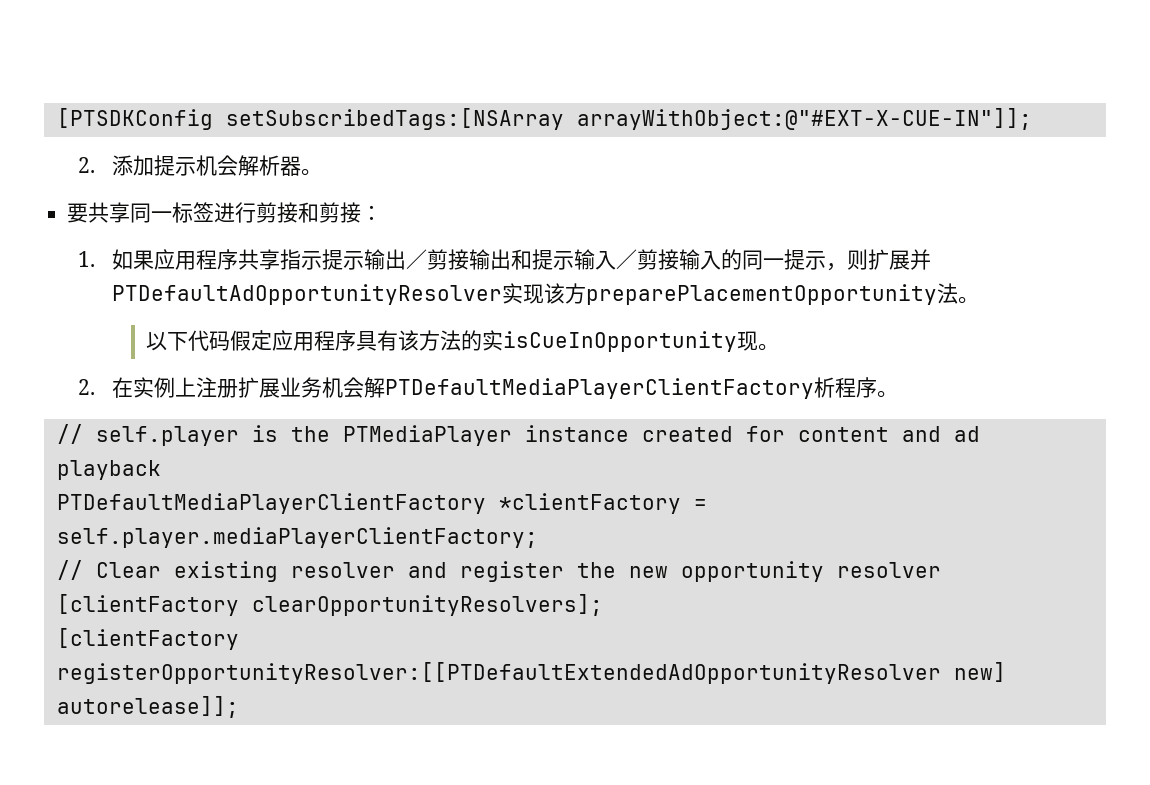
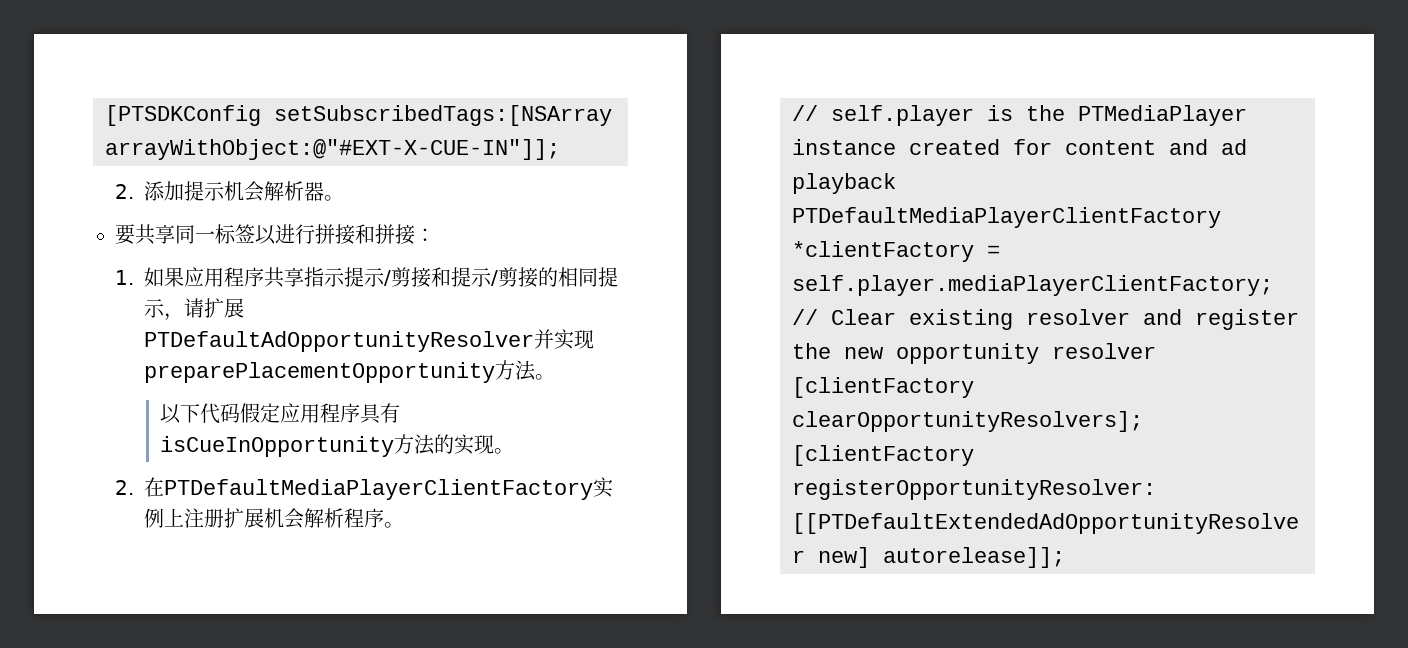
- 要共享同一标签进行剪接和剪接：
+ 要共享同一标签以进行拼接和拼接：
- 1.如果应用程序共享指示提示输出／剪接输出和提示输入／剪接输入的同一提示，则扩展并PTDefaultAdOpportunityResolver实现该方preparePlacementOpportunity法。
+ 1.如果应用程序共享指示提示/剪接和提示/剪接的相同提示，请扩展PTDefaultAdOpportunityResolver并实现preparePlacementOpportunity方法。
- 以下代码假定应用程序具有该方法的实isCueInOpportunity现。
+ 以下代码假定应用程序具有isCueInOpportunity方法的实现。
- 2.在实例上注册扩展业务机会解PTDefaultMediaPlayerClientFactory析程序。
+ 2.在PTDefaultMediaPlayerClientFactory实例上注册扩展机会解析程序。

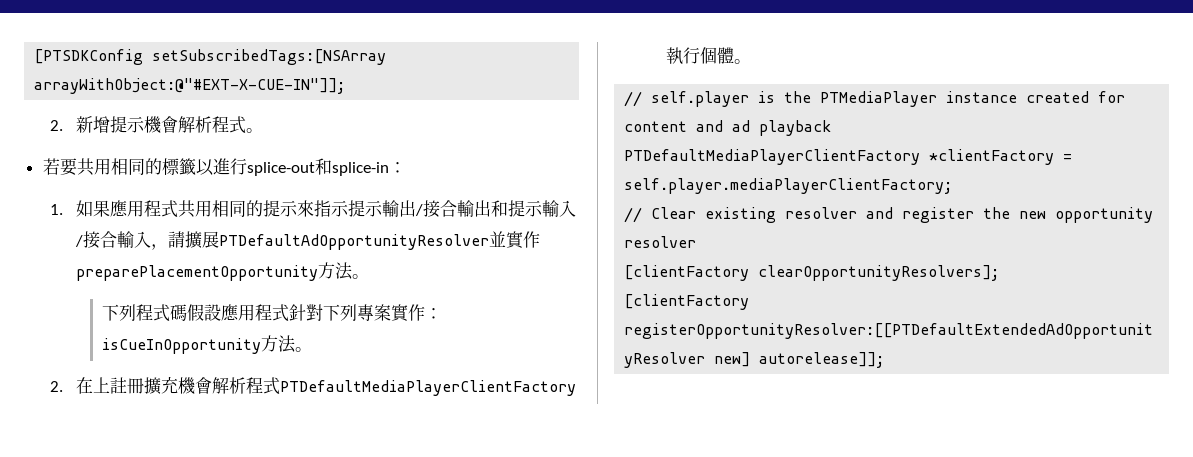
- 2.添加提示机会解析器。
- 要共享同一标签以进行拼接和拼接：
- 1.如果应用程序共享指示提示/剪接和提示/剪接的相同提示，请扩展PTDefaultAdOpportunityResolver并实现preparePlacementOpportunity方法。
- 以下代码假定应用程序具有isCueInOpportunity方法的实现。
+ 2.新增提示機會解析程式。
+ 若要共用相同的標籤以進行splice-out和splice-in：
+ 1.如果應用程式共用相同的提示來指示提示輸出/接合輸出和提示輸入/接合輸入，請擴展PTDefaultAdOpportunityResolver並實作preparePlacementOpportunity方法。
+ 下列程式碼假設應用程式針對下列專案實作：isCueInOpportunity方法。
- 2.在PTDefaultMediaPlayerClientFactory实例上注册扩展机会解析程序。
+ 2.在上註冊擴充機會解析程式PTDefaultMediaPlayerClientFactory執行個體。

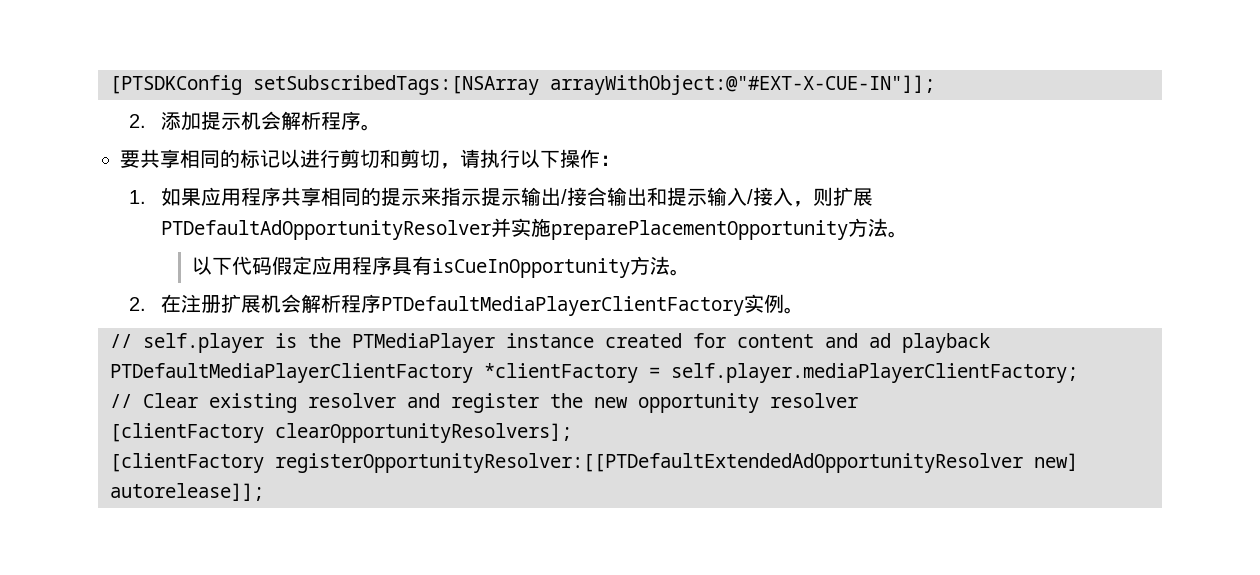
- 2.新增提示機會解析程式。
- 若要共用相同的標籤以進行splice-out和splice-in：
+ 2.添加提示机会解析程序。
+ 要共享相同的标记以进行剪切和剪切，请执行以下操作：
- 1.如果應用程式共用相同的提示來指示提示輸出/接合輸出和提示輸入/接合輸入，請擴展PTDefaultAdOpportunityResolver並實作preparePlacementOpportunity方法。
- 下列程式碼假設應用程式針對下列專案實作：isCueInOpportunity方法。
- 2.在上註冊擴充機會解析程式PTDefaultMediaPlayerClientFactory執行個體。
+ 1.如果应用程序共享相同的提示来指示提示输出/接合输出和提示输入/接入，则扩展PTDefaultAdOpportunityResolver并实施preparePlacementOpportunity方法。
+ 以下代码假定应用程序具有isCueInOpportunity方法。
+ 2.在注册扩展机会解析程序PTDefaultMediaPlayerClientFactory实例。

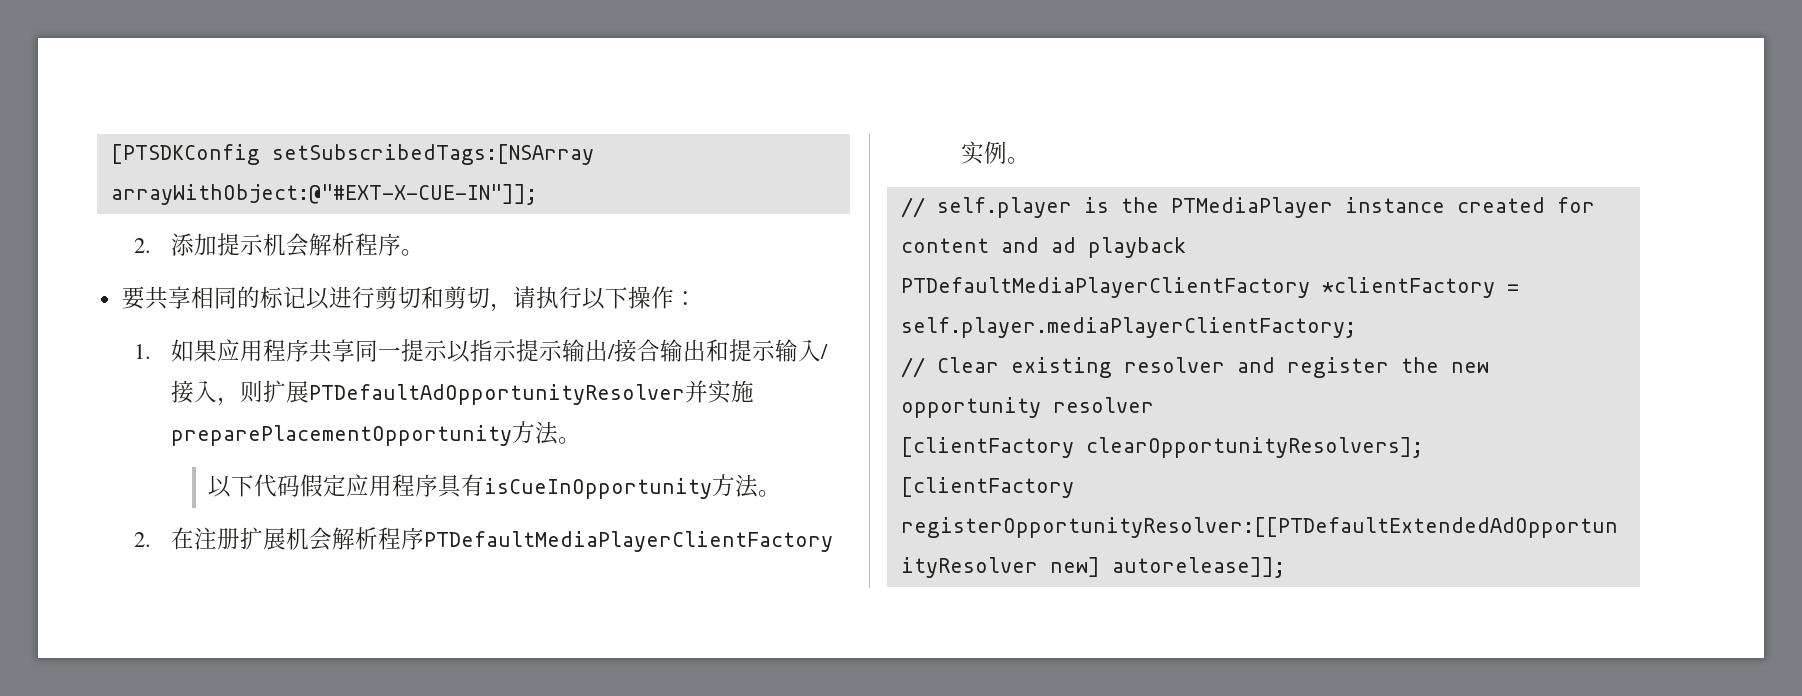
- 1.如果应用程序共享相同的提示来指示提示输出/接合输出和提示输入/接入，则扩展PTDefaultAdOpportunityResolver并实施preparePlacementOpportunity方法。
+ 1.如果应用程序共享同一提示以指示提示输出/接合输出和提示输入/接入，则扩展PTDefaultAdOpportunityResolver并实施preparePlacementOpportunity方法。

